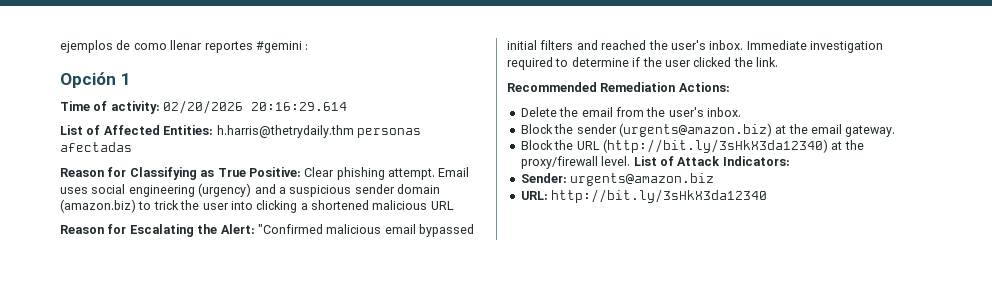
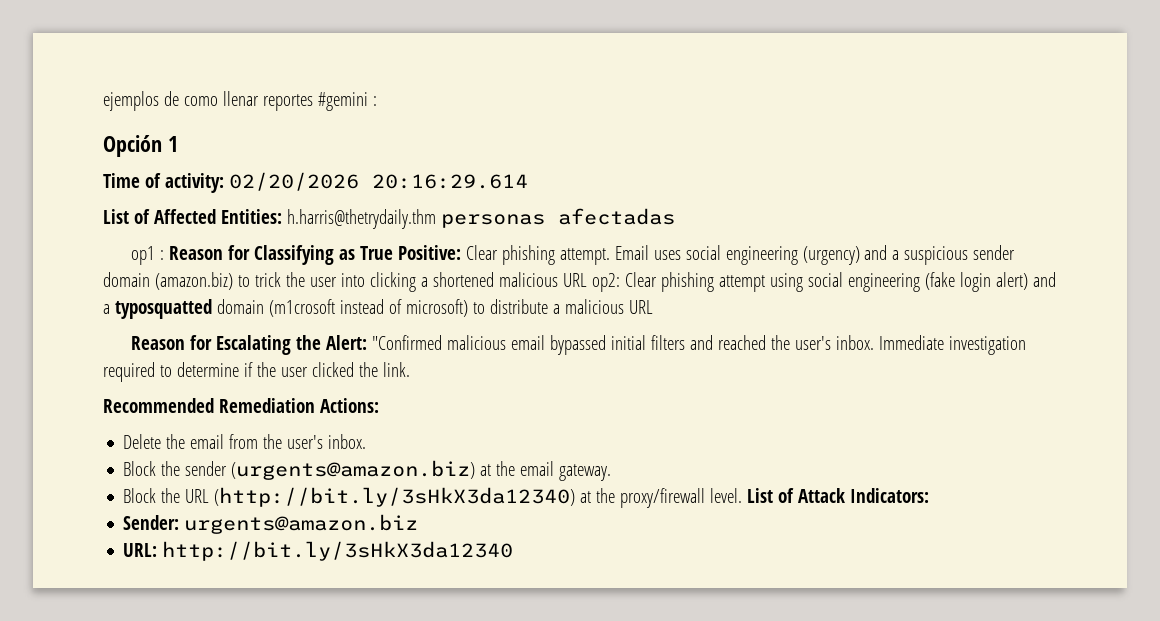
- Reason for Classifying as True Positive: Clear phishing attempt.
+ op1 : Reason for Classifying as True Positive: Clear phishing attempt.
- Email uses social engineering (urgency) and a suspicious sender domain (amazon.biz) to trick the user into clicking a shortened malicious URL
+ Email uses social engineering (urgency) and a suspicious sender domain (amazon.biz) to trick the user into clicking a shortened malicious URL op2: Clear phishing attempt using social engineering (fake login alert) and a typosquatted domain (m1crosoft instead of microsoft) to distribute a malicious URL

